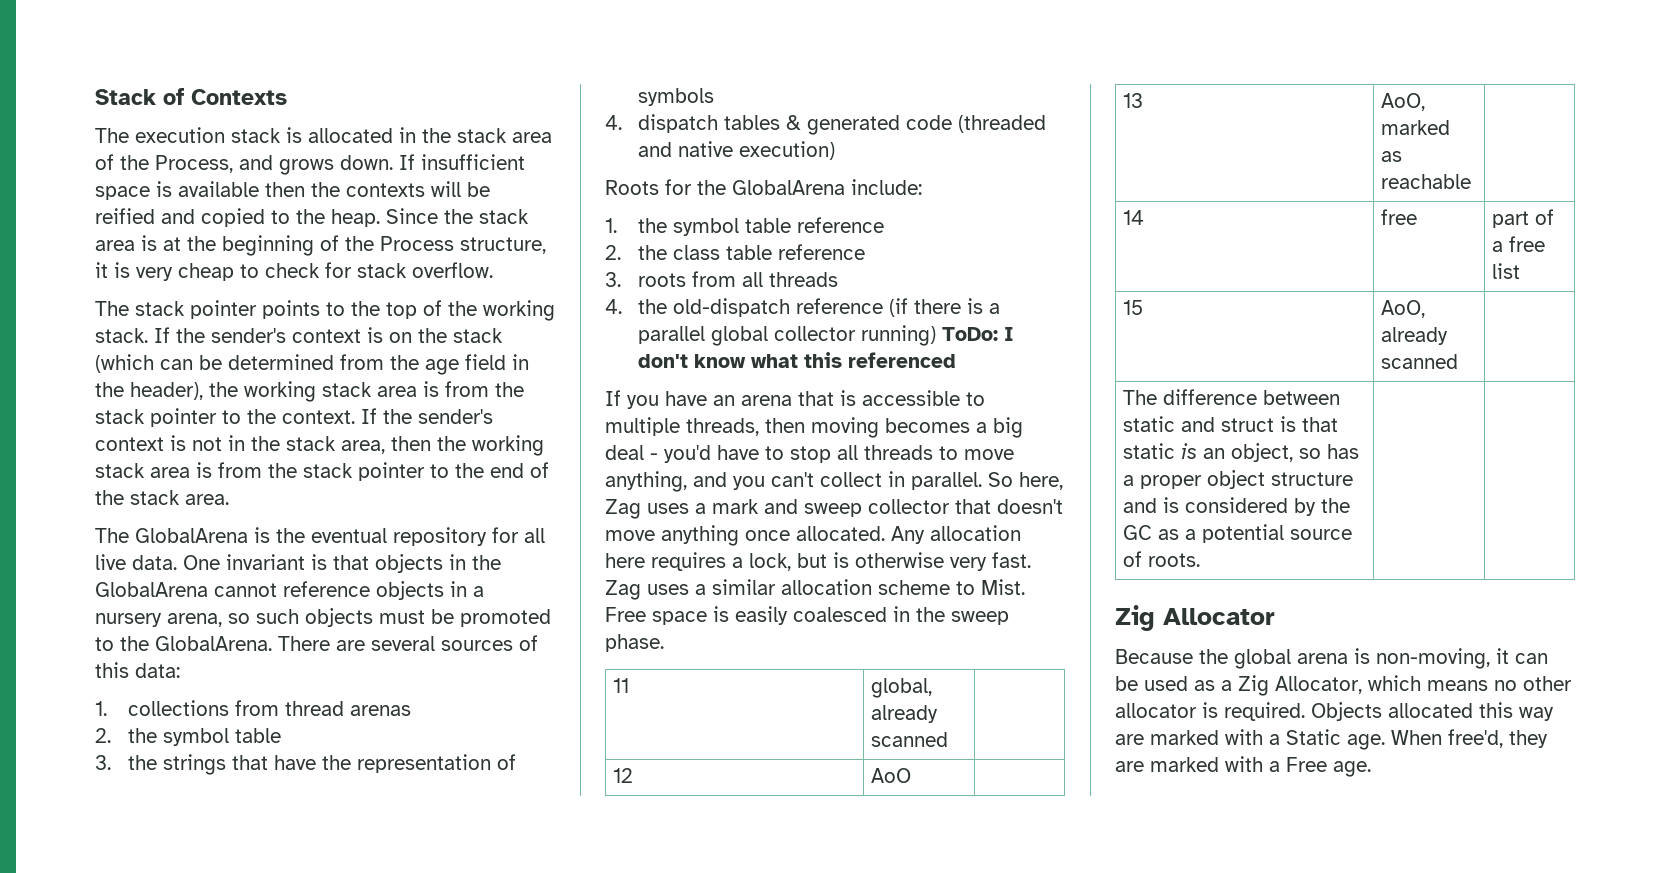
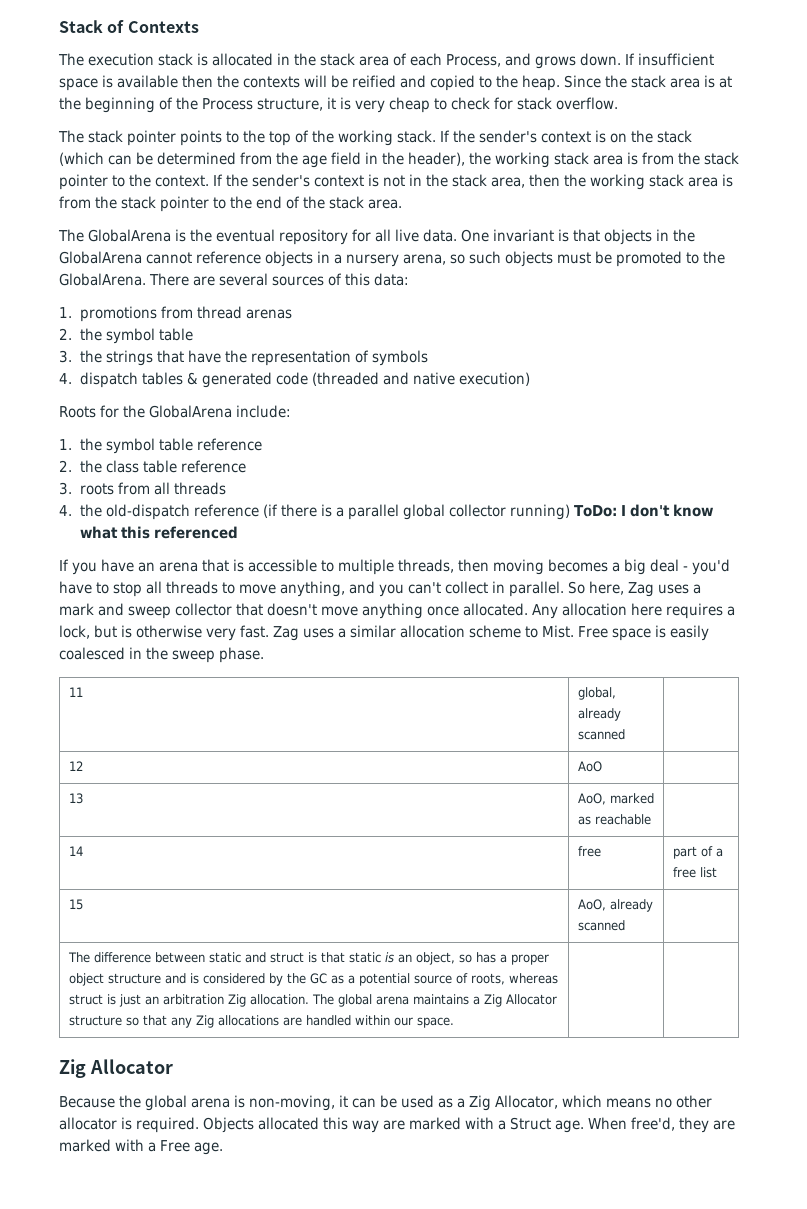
- The execution stack is allocated in the stack area of the Process, and grows down.
+ The execution stack is allocated in the stack area of each Process, and grows down.
- 1. collections from thread arenas
+ 1. promotions from thread arenas
- The difference between static and struct is that static is an object, so has a proper object structure and is considered by the GC as a potential source of roots.
+ The difference between static and struct is that static is an object, so has a proper object structure and is considered by the GC as a potential source of roots, whereas struct is just an arbitration Zig allocation. The global arena maintains a Zig Allocator structure so that any Zig allocations are handled within our space.
- Objects allocated this way are marked with a Static age.
+ Objects allocated this way are marked with a Struct age.

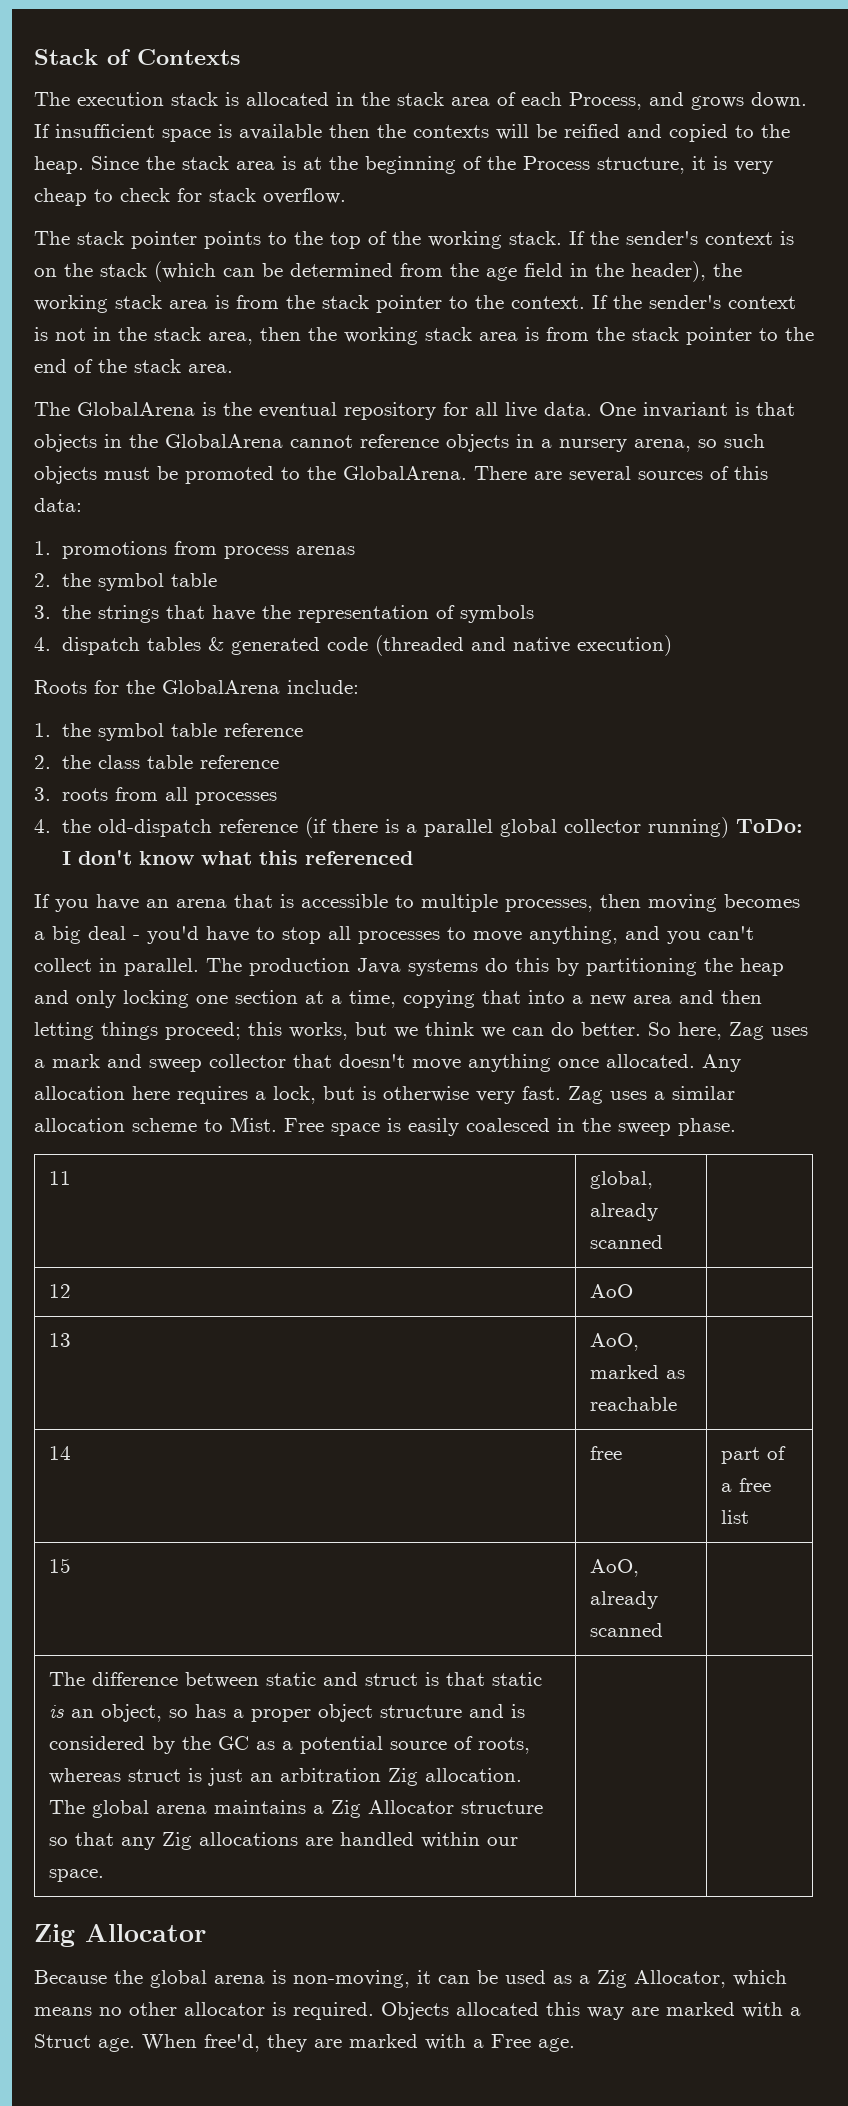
- 1. promotions from thread arenas
+ 1. promotions from process arenas
- 3. roots from all threads
+ 3. roots from all processes
- If you have an arena that is accessible to multiple threads, then moving becomes a big deal - you'd have to stop all threads to move anything, and you can't collect in parallel.
+ If you have an arena that is accessible to multiple processes, then moving becomes a big deal - you'd have to stop all processes to move anything, and you can't collect in parallel.
+ The production Java systems do this by partitioning the heap and only locking one section at a time, copying that into a new area and then letting things proceed; this works, but we think we can do better.

